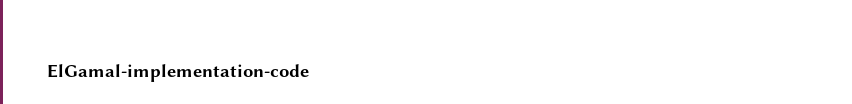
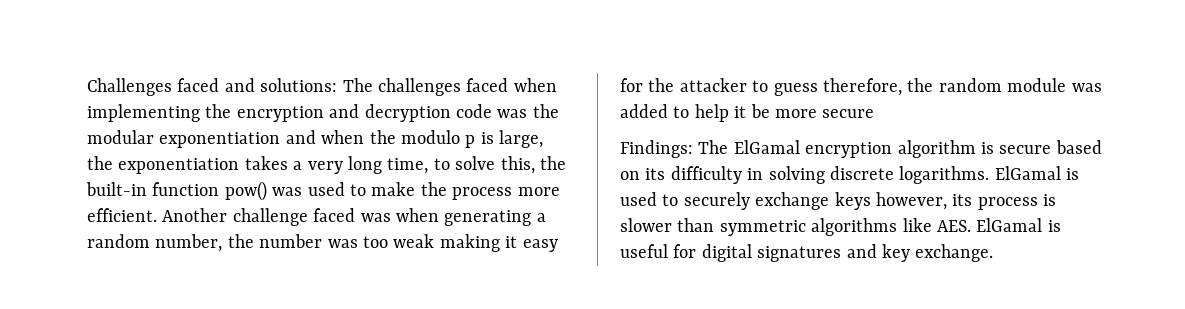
- ElGamal-implementation-code
+ Challenges faced and solutions: The challenges faced when implementing the encryption and decryption code was the modular exponentiation and when the modulo p is large, the exponentiation takes a very long time, to solve this, the built-in function pow() was used to make the process more efficient. Another challenge faced was when generating a random number, the number was too weak making it easy for the attacker to guess therefore, the random module was added to help it be more secure
+ Findings: The ElGamal encryption algorithm is secure based on its difficulty in solving discrete logarithms. ElGamal is used to securely exchange keys however, its process is slower than symmetric algorithms like AES. ElGamal is useful for digital signatures and key exchange.

